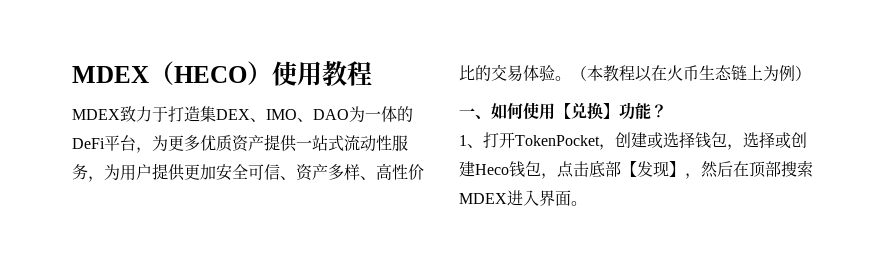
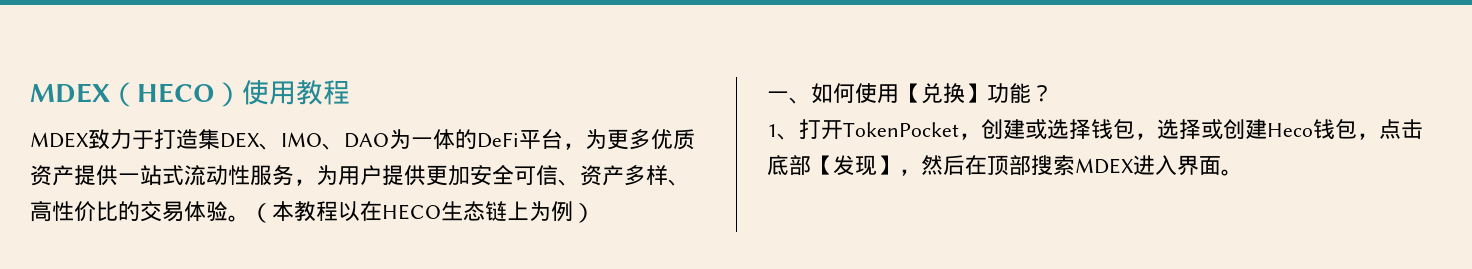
- （本教程以在火币生态链上为例）
+ （本教程以在HECO生态链上为例）

